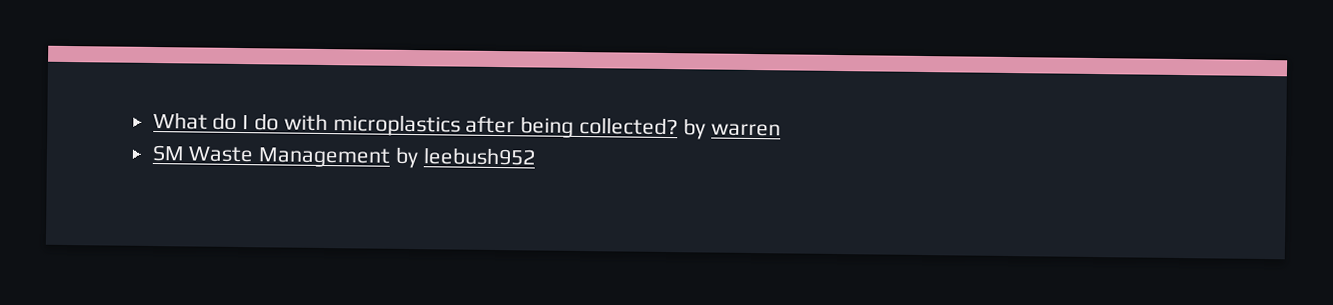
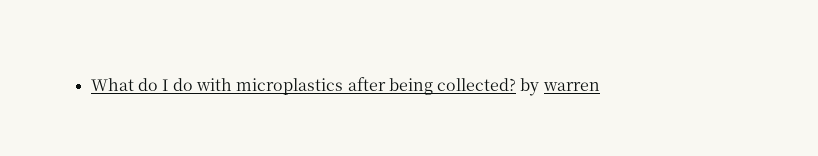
- SM Waste Management by leebush952

